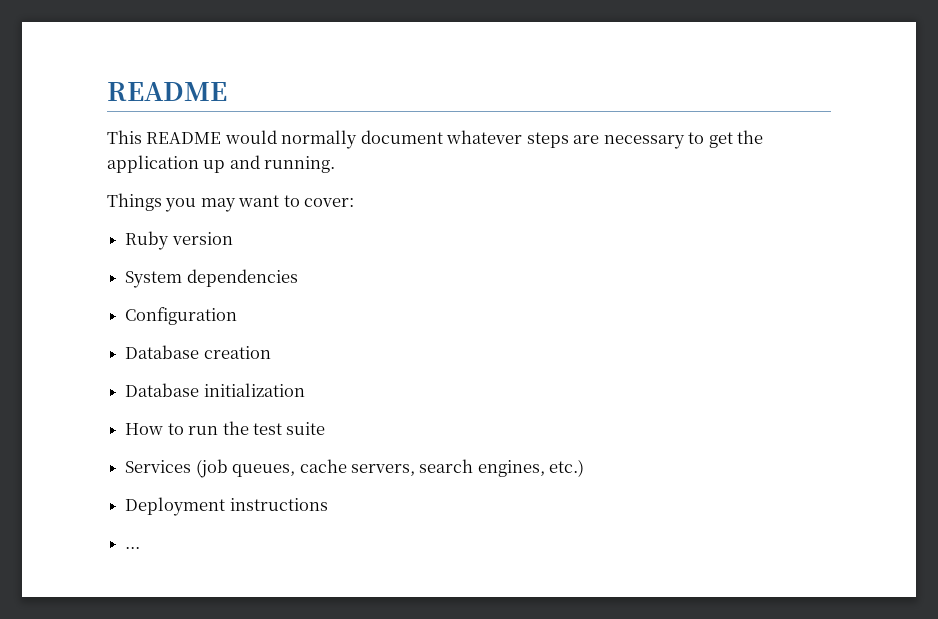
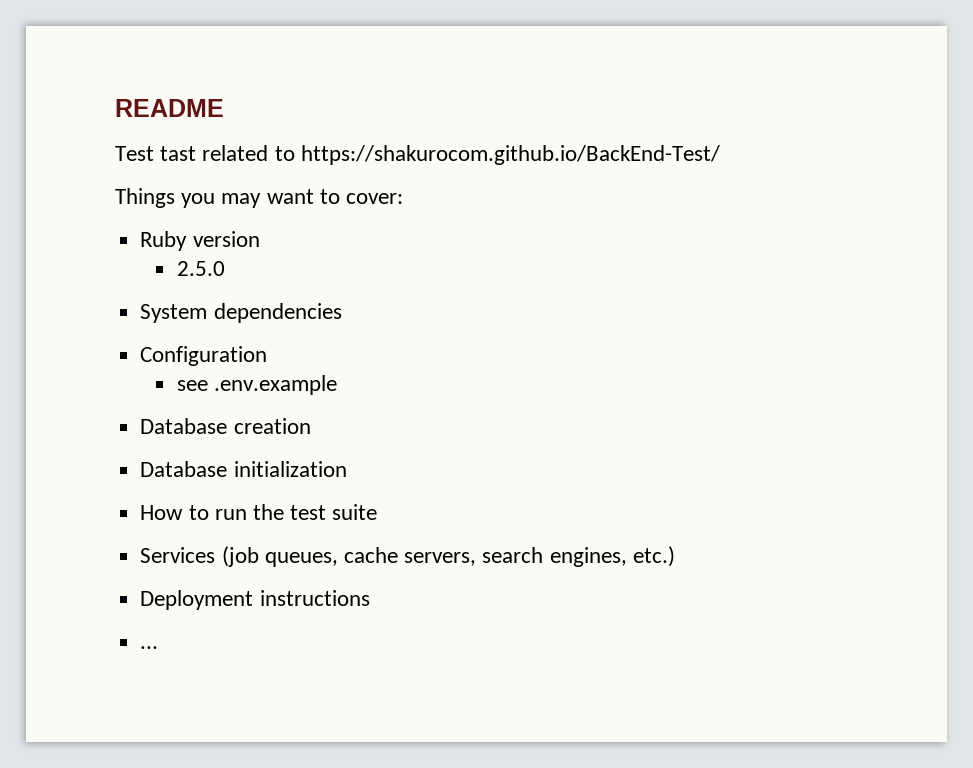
- This README would normally document whatever steps are necessary to get the application up and running.
+ Test tast related to https://shakurocom.github.io/BackEnd-Test/
+ 2.5.0
+ see .env.example

